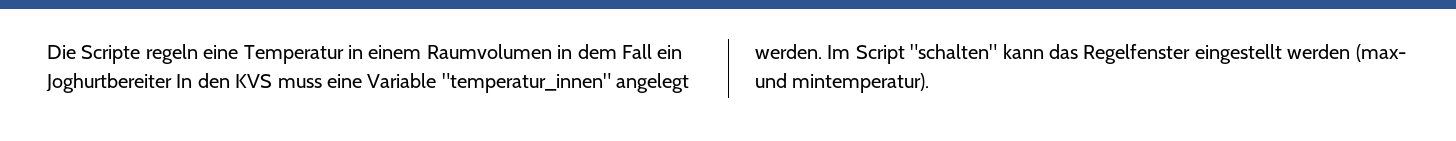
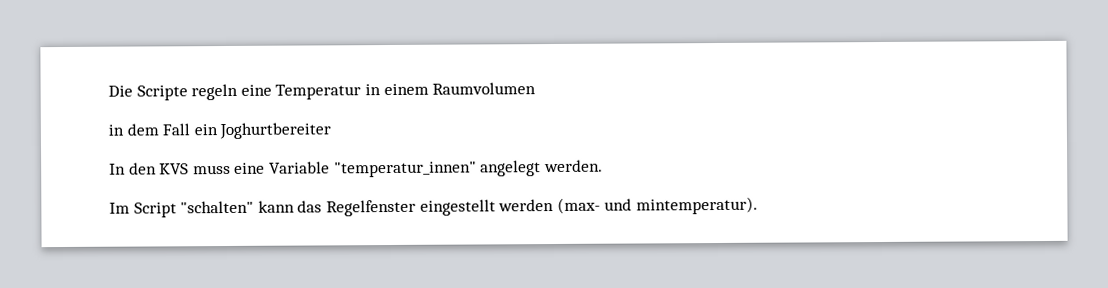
- Die Scripte regeln eine Temperatur in einem Raumvolumen in dem Fall ein Joghurtbereiter In den KVS muss eine Variable "temperatur_innen" angelegt werden. Im Script "schalten" kann das Regelfenster eingestellt werden (max- und mintemperatur).
+ Die Scripte regeln eine Temperatur in einem Raumvolumen
+ in dem Fall ein Joghurtbereiter
+ In den KVS muss eine Variable "temperatur_innen" angelegt werden.
+ Im Script "schalten" kann das Regelfenster eingestellt werden (max- und mintemperatur).

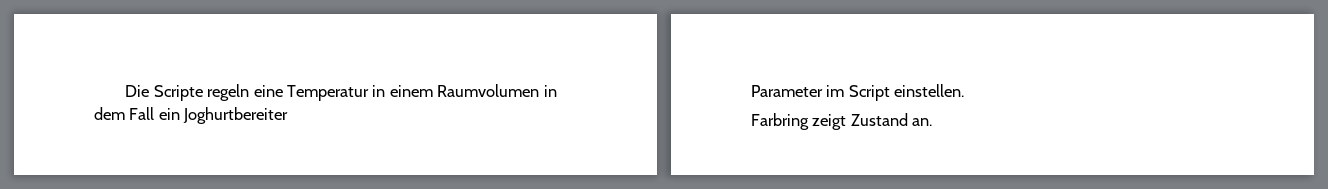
- Die Scripte regeln eine Temperatur in einem Raumvolumen
- in dem Fall ein Joghurtbereiter
+ Die Scripte regeln eine Temperatur in einem Raumvolumen in dem Fall ein Joghurtbereiter
- In den KVS muss eine Variable "temperatur_innen" angelegt werden.
- Im Script "schalten" kann das Regelfenster eingestellt werden (max- und mintemperatur).
+ Parameter im Script einstellen.
+ Farbring zeigt Zustand an.

